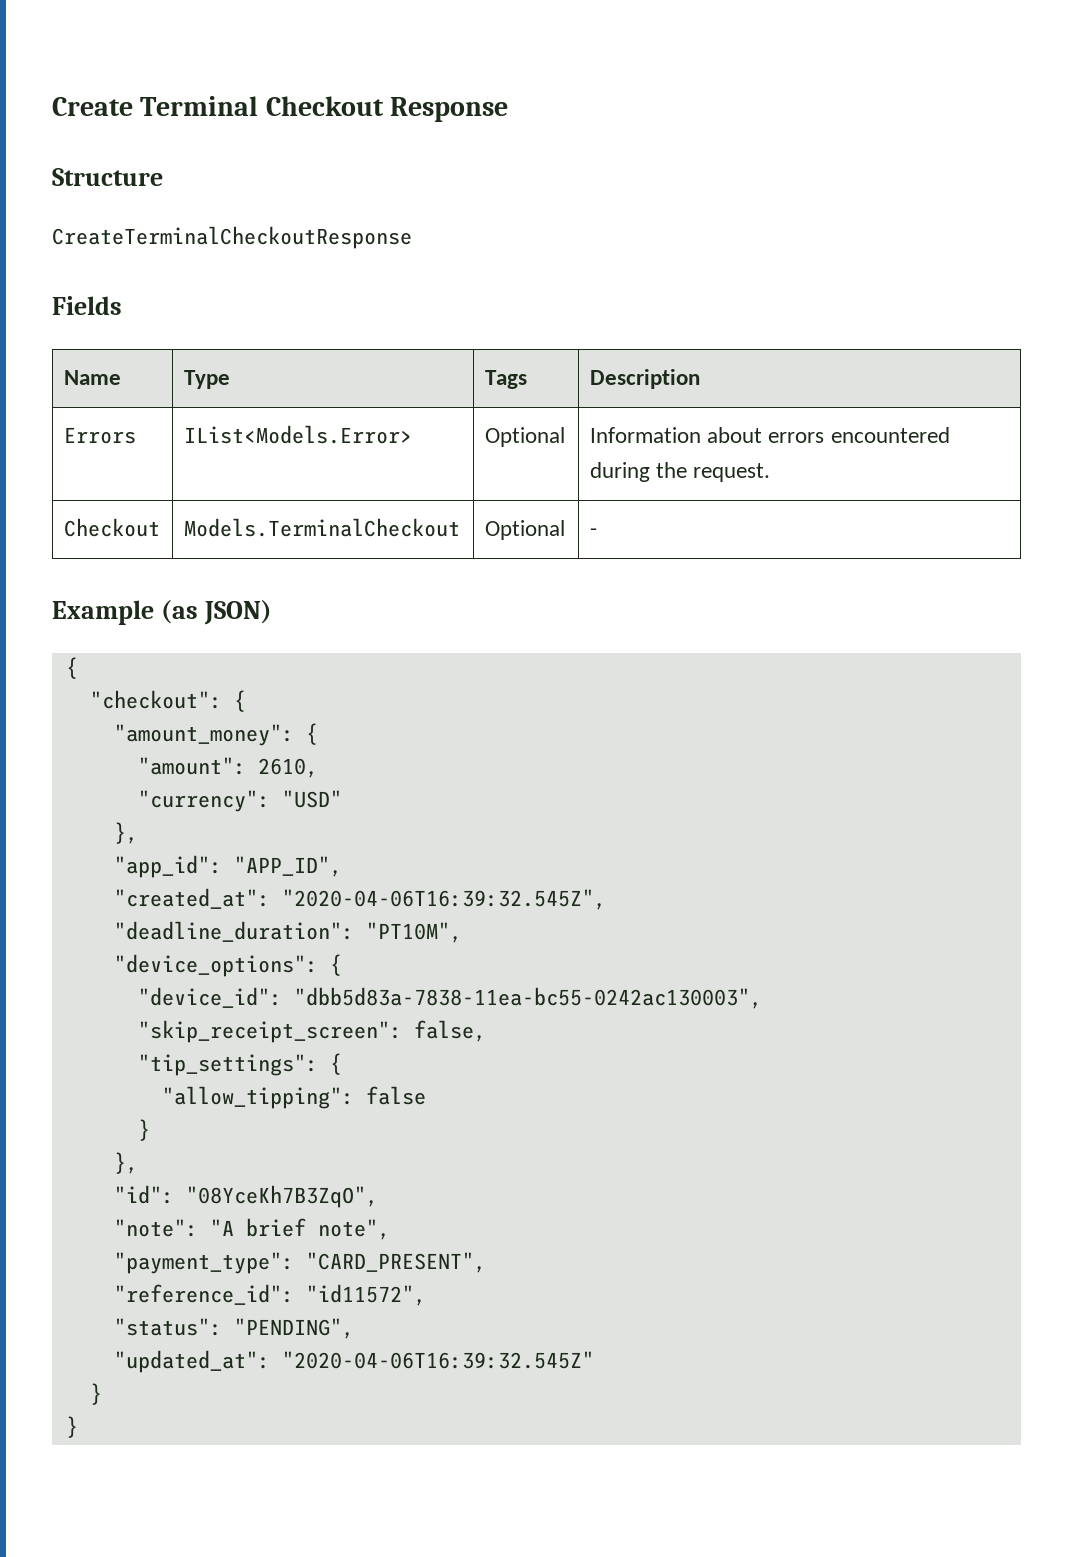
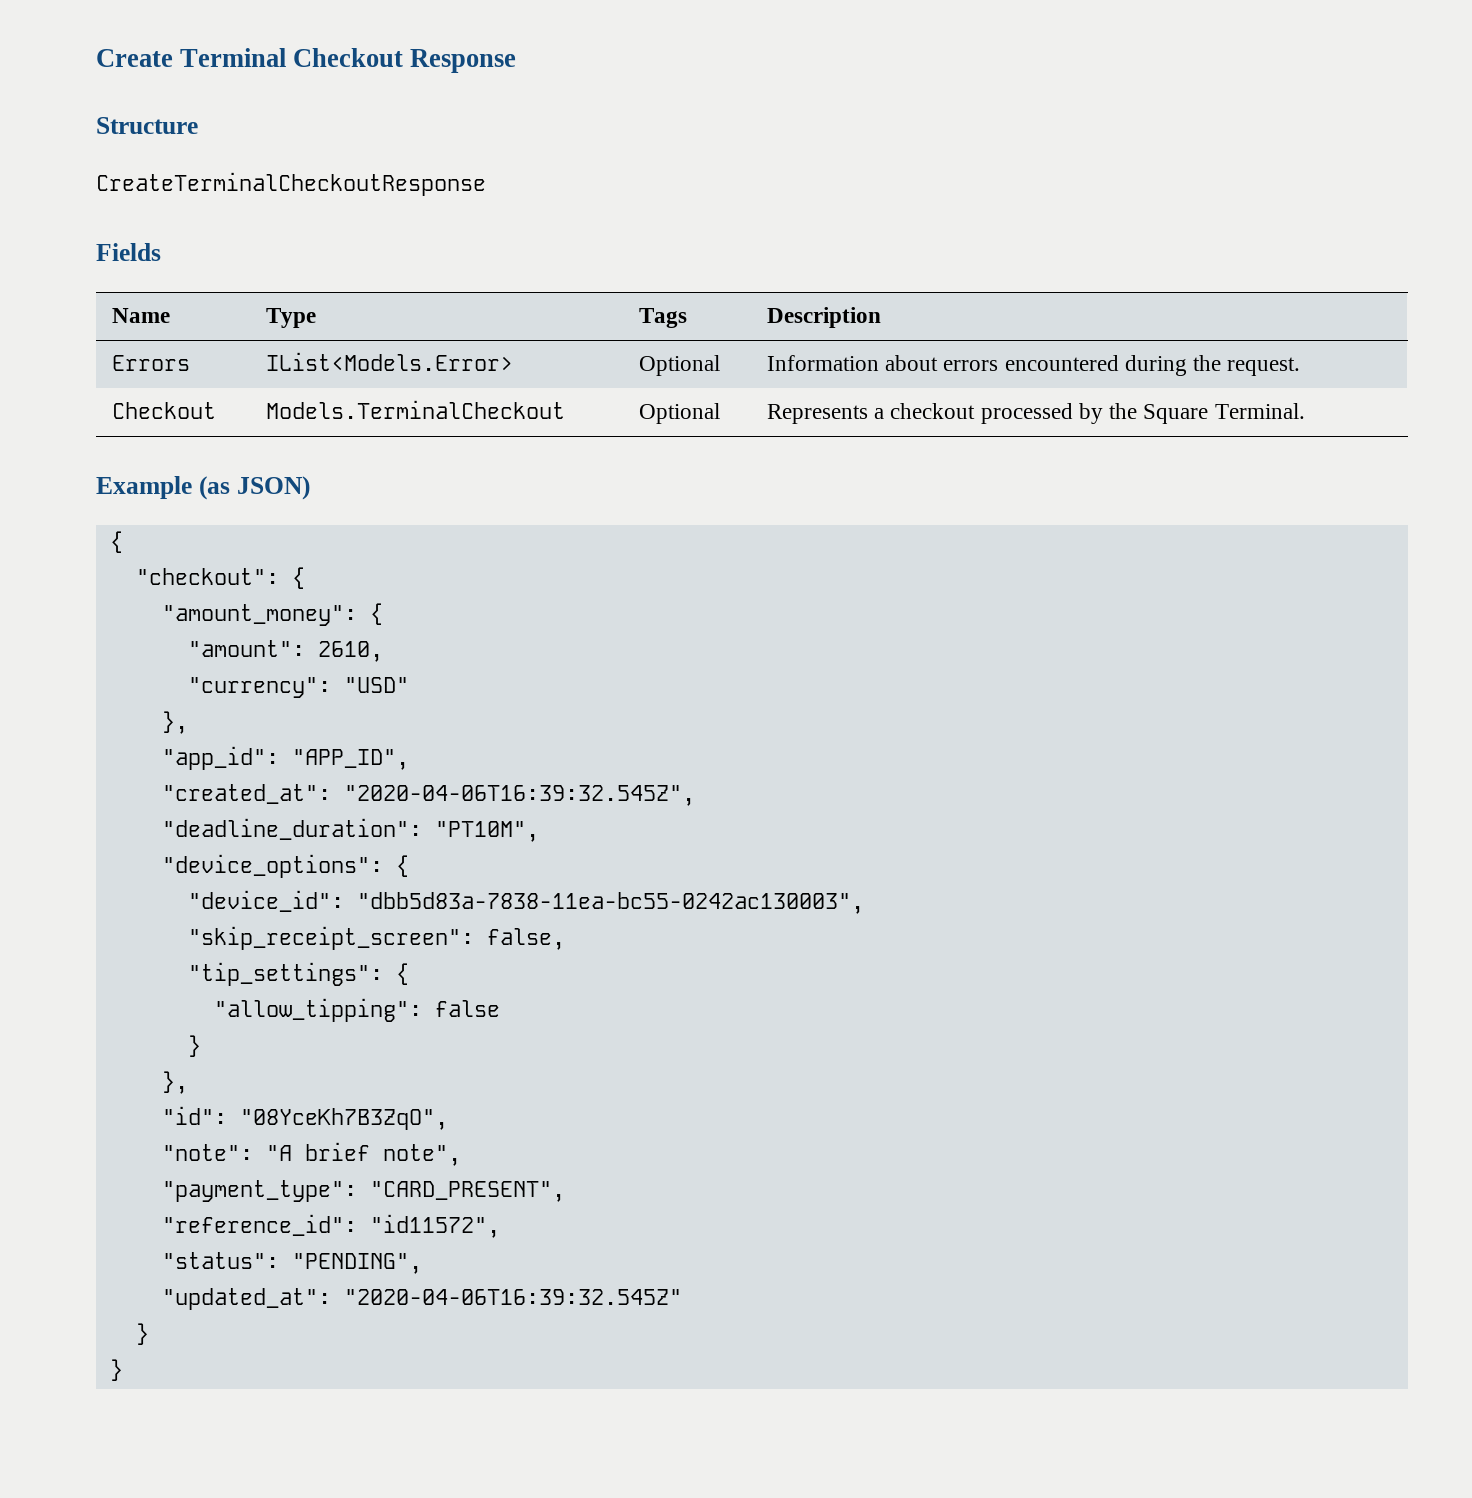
- Checkout | Models.TerminalCheckout | Optional | -
+ Checkout | Models.TerminalCheckout | Optional | Represents a checkout processed by the Square Terminal.

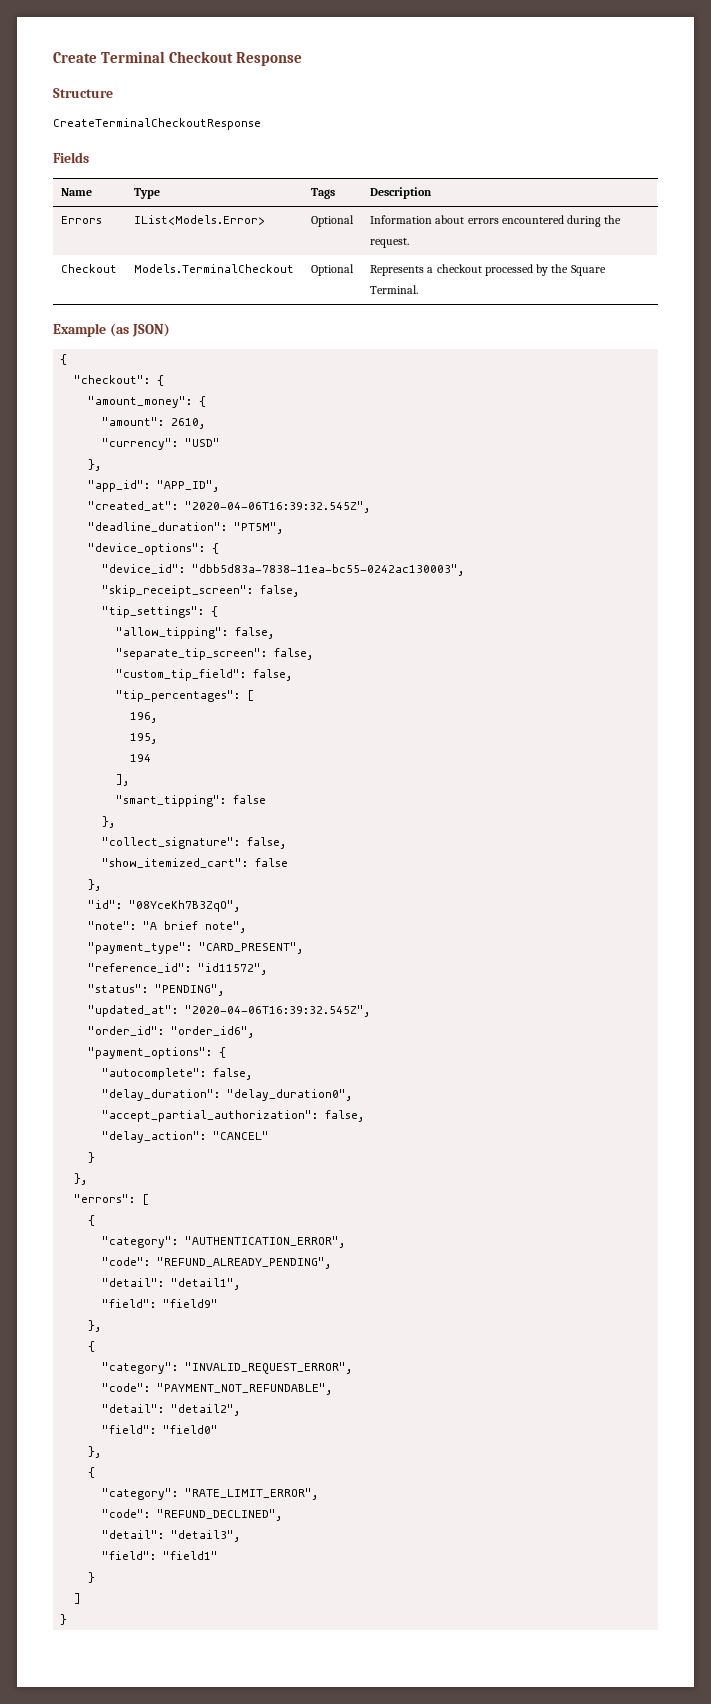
- "deadline_duration": "PT10M",
+ "deadline_duration": "PT5M",
- "allow_tipping": false
- }
+ "allow_tipping": false,
+ "separate_tip_screen": false,
+ "custom_tip_field": false,
+ "tip_percentages": [
+ 196,
+ 195,
+ 194
+ ],
+ "smart_tipping": false
+ },
+ "collect_signature": false,
+ "show_itemized_cart": false
- "updated_at": "2020-04-06T16:39:32.545Z"
+ "updated_at": "2020-04-06T16:39:32.545Z",
+ "order_id": "order_id6",
+ "payment_options": {
+ "autocomplete": false,
+ "delay_duration": "delay_duration0",
+ "accept_partial_authorization": false,
+ "delay_action": "CANCEL"
  }
+ },
+ "errors": [
+ {
+ "category": "AUTHENTICATION_ERROR",
+ "code": "REFUND_ALREADY_PENDING",
+ "detail": "detail1",
+ "field": "field9"
+ },
+ {
+ "category": "INVALID_REQUEST_ERROR",
+ "code": "PAYMENT_NOT_REFUNDABLE",
+ "detail": "detail2",
+ "field": "field0"
+ },
+ {
+ "category": "RATE_LIMIT_ERROR",
+ "code": "REFUND_DECLINED",
+ "detail": "detail3",
+ "field": "field1"
+ }
+ ]

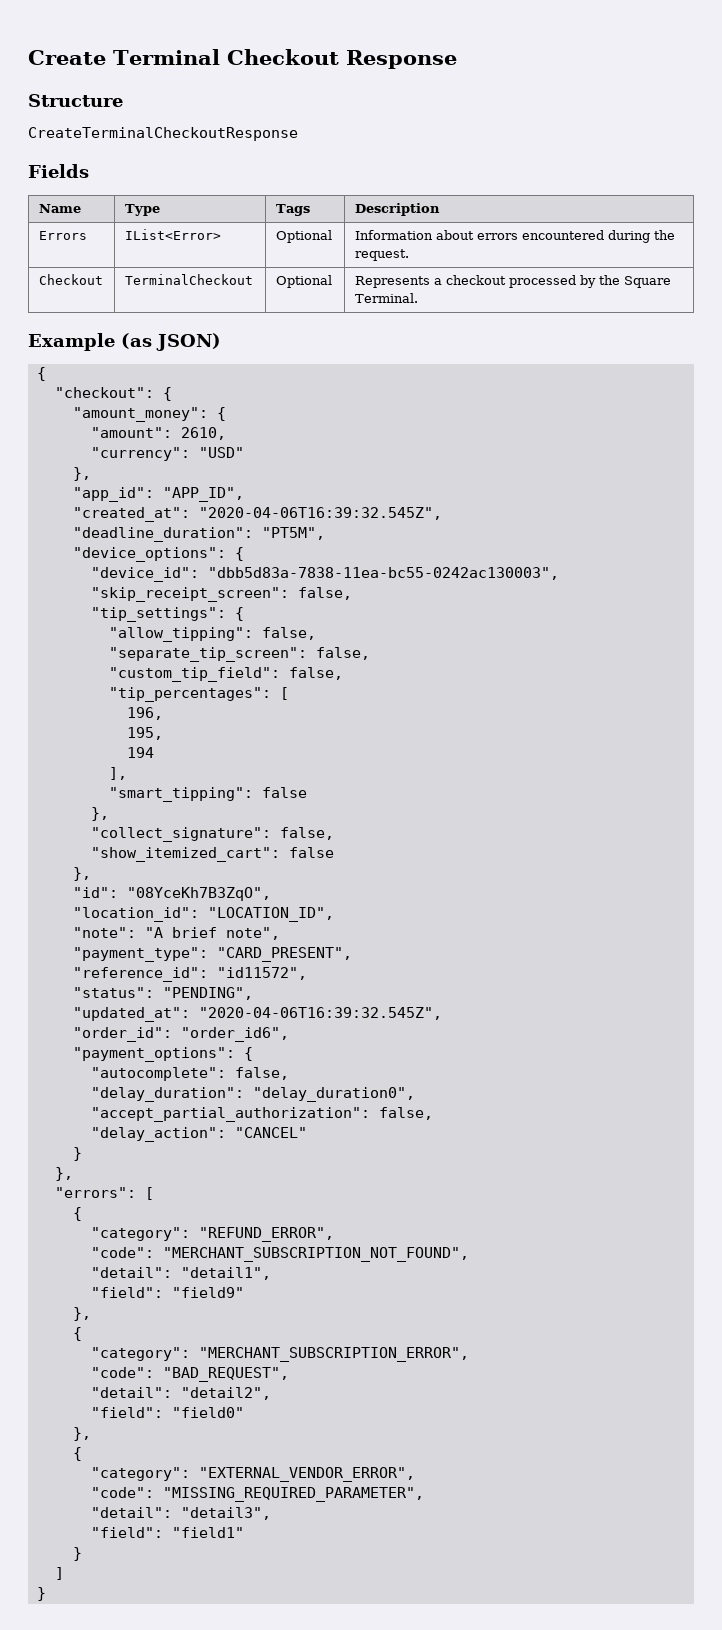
- Errors | IList<Models.Error> | Optional | Information about errors encountered during the request.
+ Errors | IList<Error> | Optional | Information about errors encountered during the request.
- Checkout | Models.TerminalCheckout | Optional | Represents a checkout processed by the Square Terminal.
+ Checkout | TerminalCheckout | Optional | Represents a checkout processed by the Square Terminal.
+ "location_id": "LOCATION_ID",
- "category": "AUTHENTICATION_ERROR",
- "code": "REFUND_ALREADY_PENDING",
+ "category": "REFUND_ERROR",
+ "code": "MERCHANT_SUBSCRIPTION_NOT_FOUND",
- "category": "INVALID_REQUEST_ERROR",
- "code": "PAYMENT_NOT_REFUNDABLE",
+ "category": "MERCHANT_SUBSCRIPTION_ERROR",
+ "code": "BAD_REQUEST",
- "category": "RATE_LIMIT_ERROR",
- "code": "REFUND_DECLINED",
+ "category": "EXTERNAL_VENDOR_ERROR",
+ "code": "MISSING_REQUIRED_PARAMETER",

